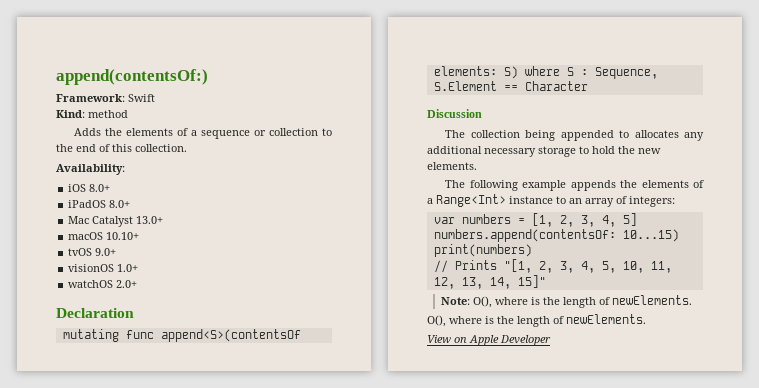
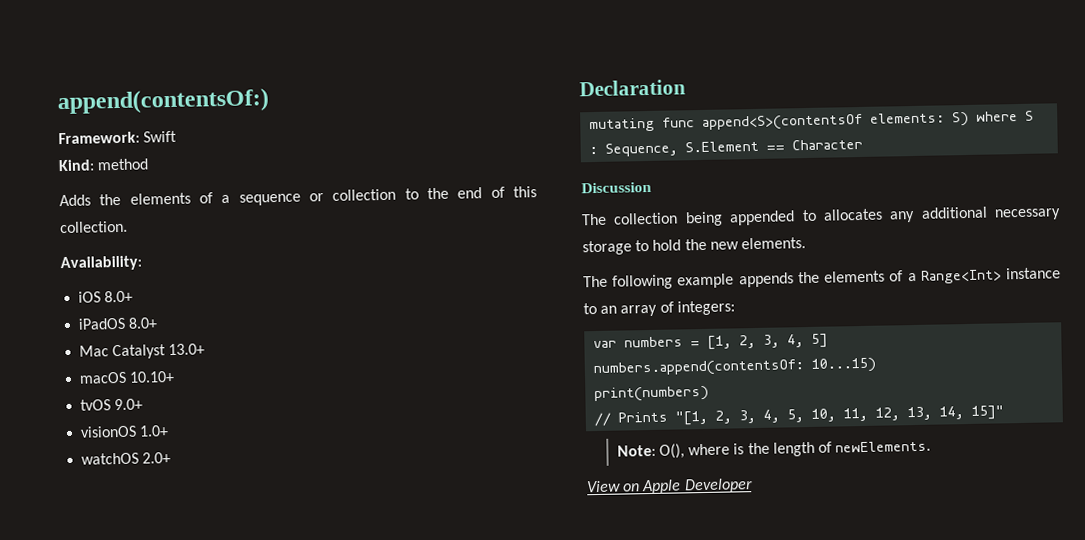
  Note: O(), where is the length of newElements.
- O(), where is the length of newElements.

